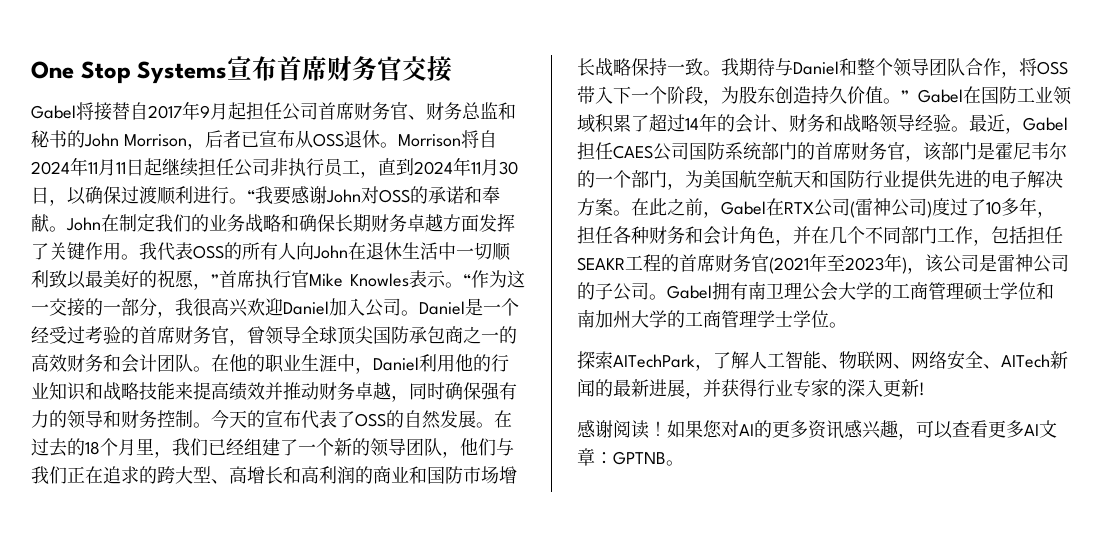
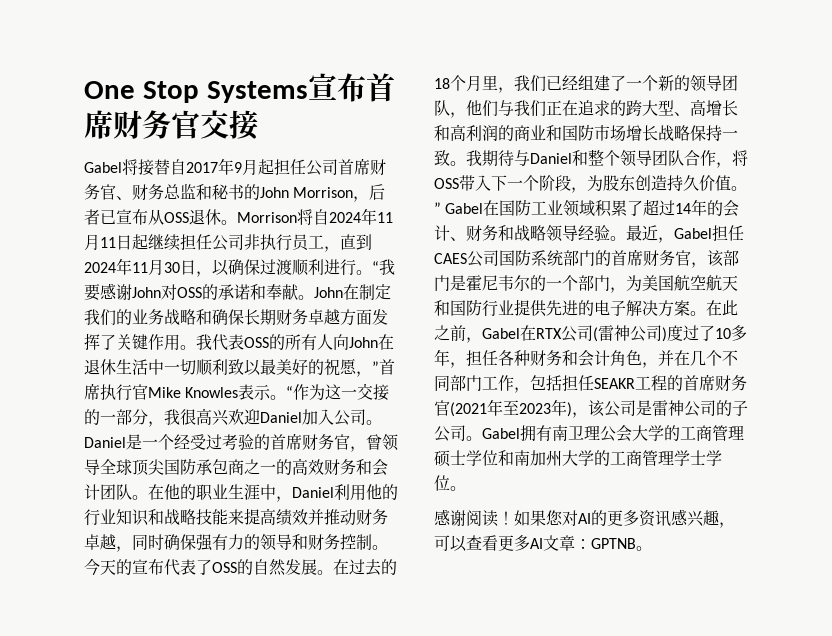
- 探索AITechPark，了解人工智能、物联网、网络安全、AITech新闻的最新进展，并获得行业专家的深入更新!

